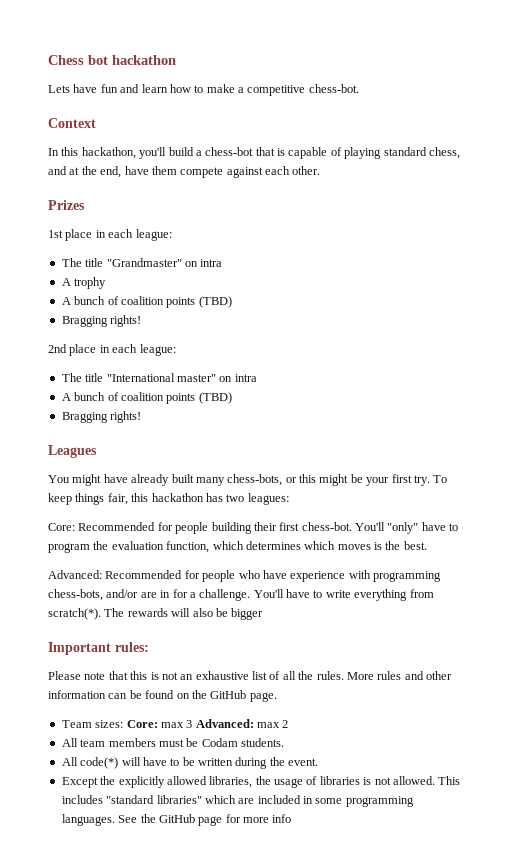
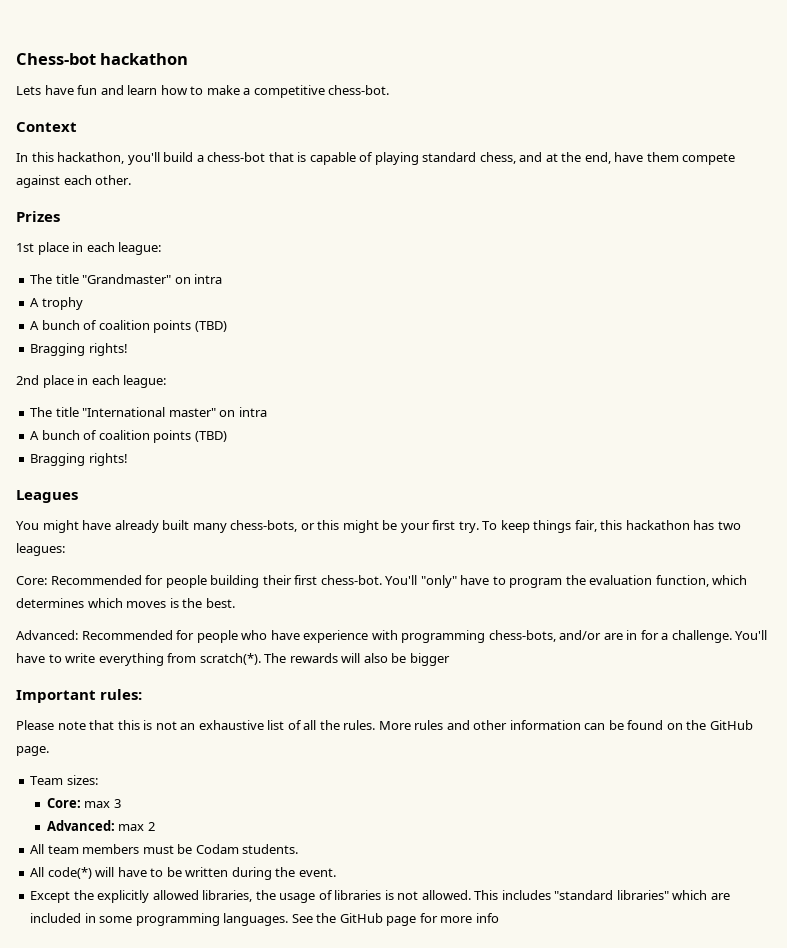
- Chess bot hackathon
+ Chess-bot hackathon
- Team sizes: Core: max 3 Advanced: max 2
+ Team sizes:
+ Core: max 3
+ Advanced: max 2

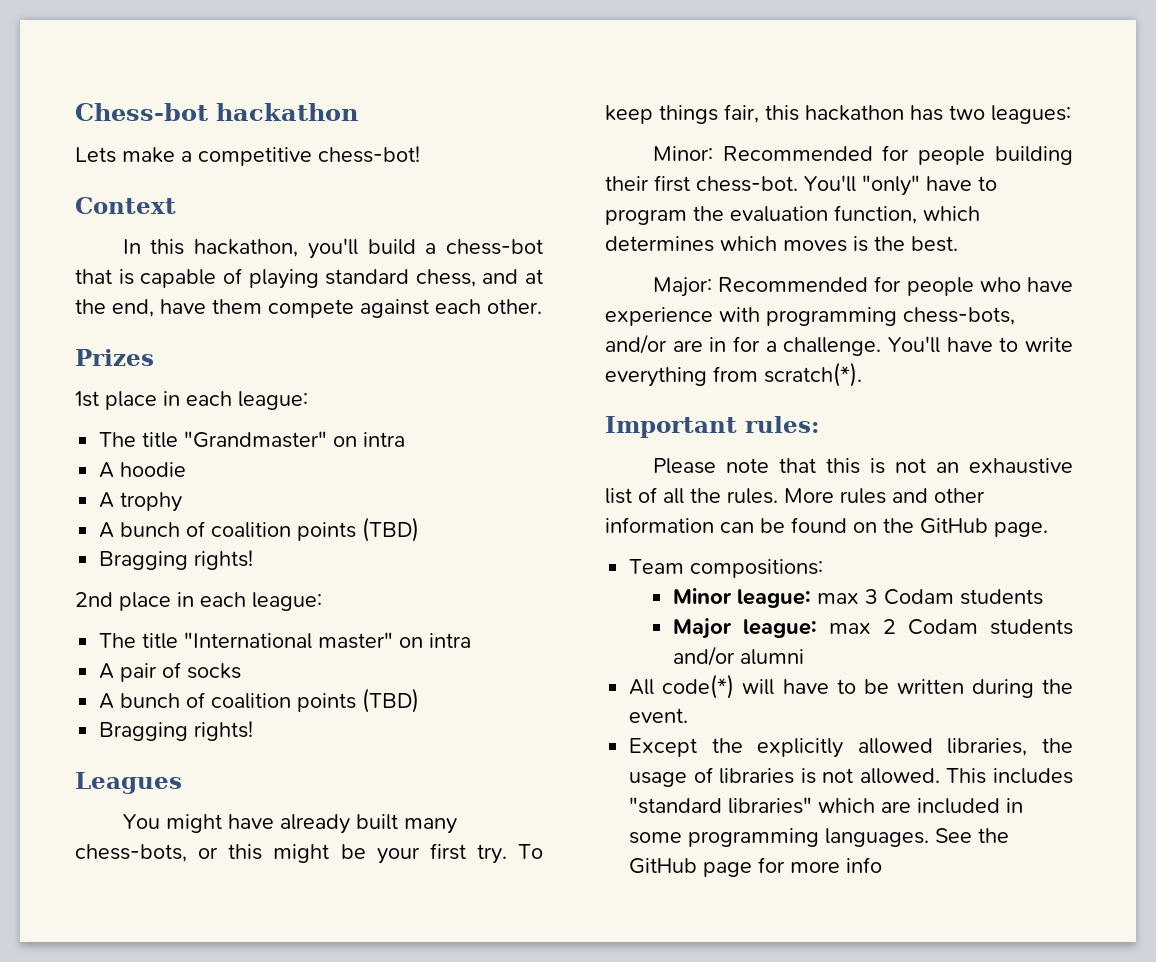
- Lets have fun and learn how to make a competitive chess-bot.
+ Lets make a competitive chess-bot!
+ A hoodie
+ A pair of socks
- Core: Recommended for people building their first chess-bot.
+ Minor: Recommended for people building their first chess-bot.
- Advanced: Recommended for people who have experience with programming chess-bots, and/or are in for a challenge.
+ Major: Recommended for people who have experience with programming chess-bots, and/or are in for a challenge.
- The rewards will also be bigger
- Team sizes:
- Core: max 3
- Advanced: max 2
- All team members must be Codam students.
+ Team compositions:
+ Minor league: max 3 Codam students
+ Major league: max 2 Codam students and/or alumni

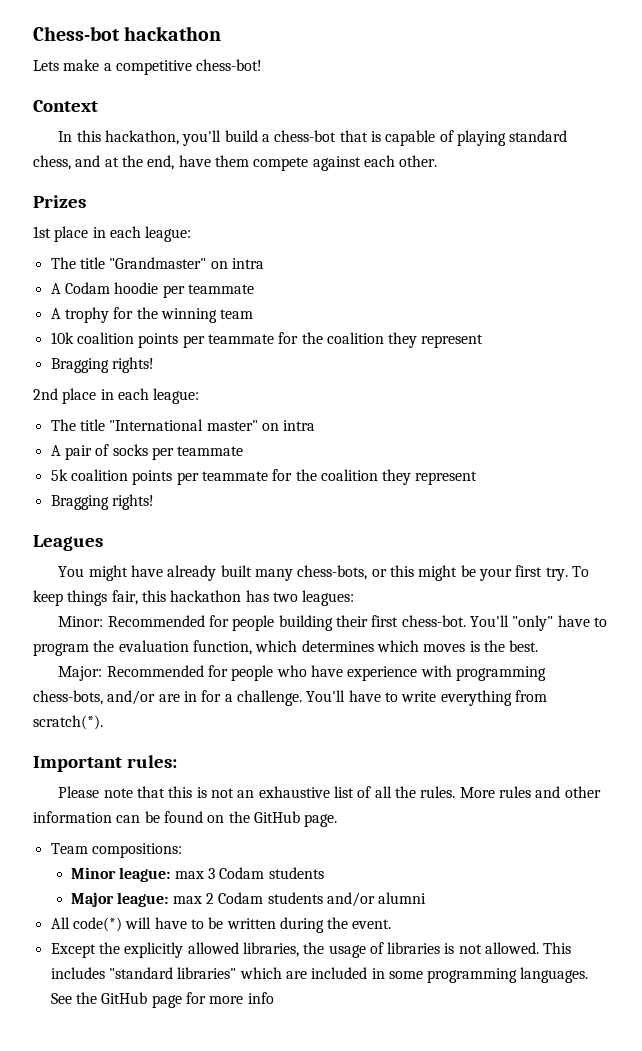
- A hoodie
+ A Codam hoodie per teammate
- A trophy
- A bunch of coalition points (TBD)
+ A trophy for the winning team
+ 10k coalition points per teammate for the coalition they represent
- A pair of socks
- A bunch of coalition points (TBD)
+ A pair of socks per teammate
+ 5k coalition points per teammate for the coalition they represent

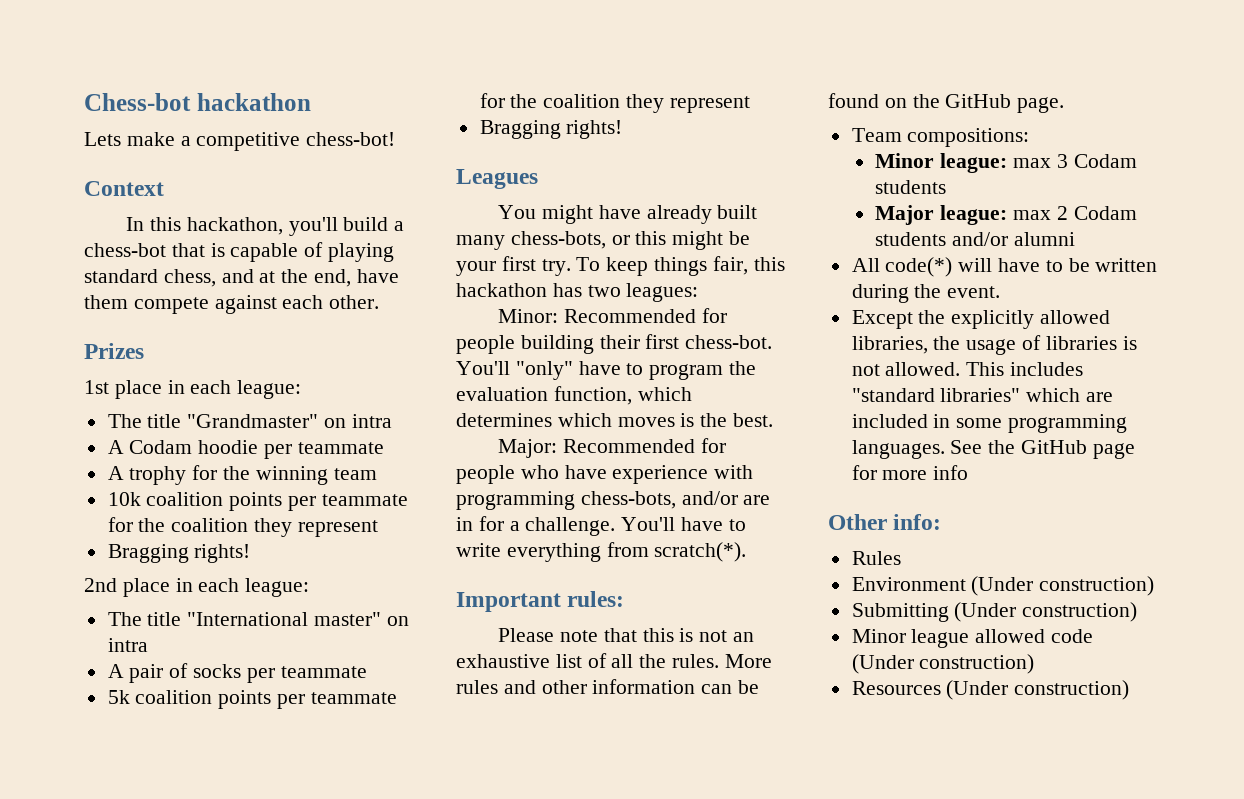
+ Other info:
+ Rules
+ Environment (Under construction)
+ Submitting (Under construction)
+ Minor league allowed code (Under construction)
+ Resources (Under construction)

